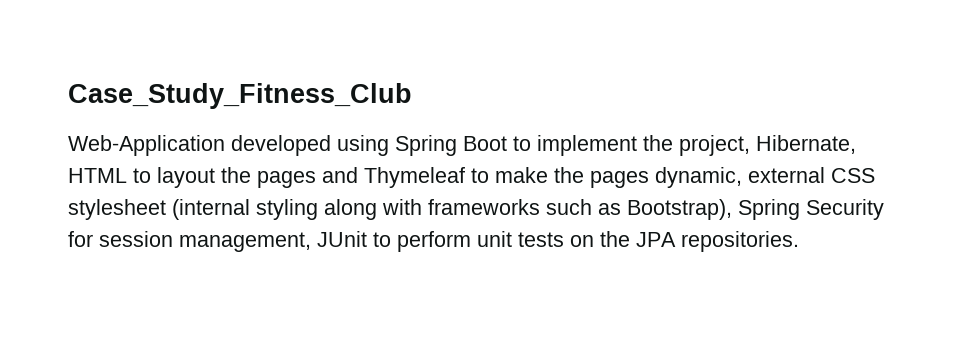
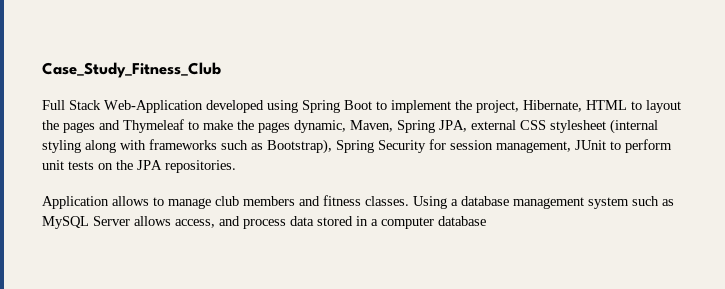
- Web-Application developed using Spring Boot to implement the project, Hibernate, HTML to layout the pages and Thymeleaf to make the pages dynamic, external CSS stylesheet (internal styling along with frameworks such as Bootstrap), Spring Security for session management, JUnit to perform unit tests on the JPA repositories.
+ Full Stack Web-Application developed using Spring Boot to implement the project, Hibernate, HTML to layout the pages and Thymeleaf to make the pages dynamic, Maven, Spring JPA, external CSS stylesheet (internal styling along with frameworks such as Bootstrap), Spring Security for session management, JUnit to perform unit tests on the JPA repositories.
+ Application allows to manage club members and fitness classes. Using a database management system such as MySQL Server allows access, and process data stored in a computer database

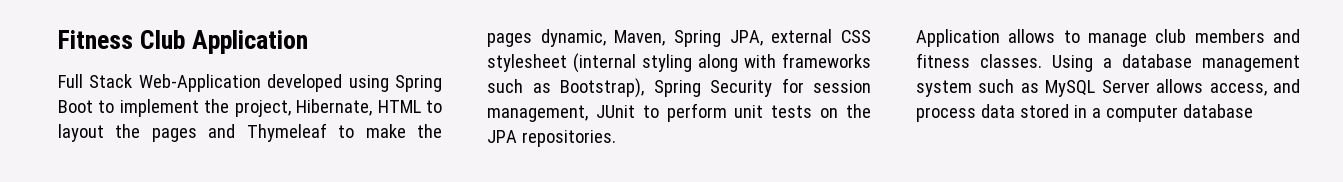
- Case_Study_Fitness_Club
+ Fitness Club Application

